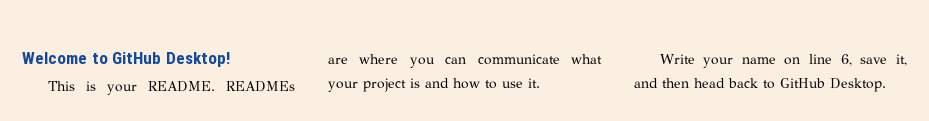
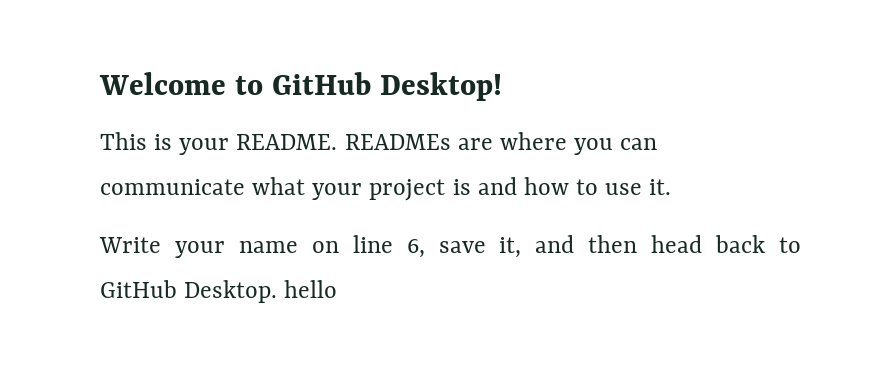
- Write your name on line 6, save it, and then head back to GitHub Desktop.
+ Write your name on line 6, save it, and then head back to GitHub Desktop. hello

